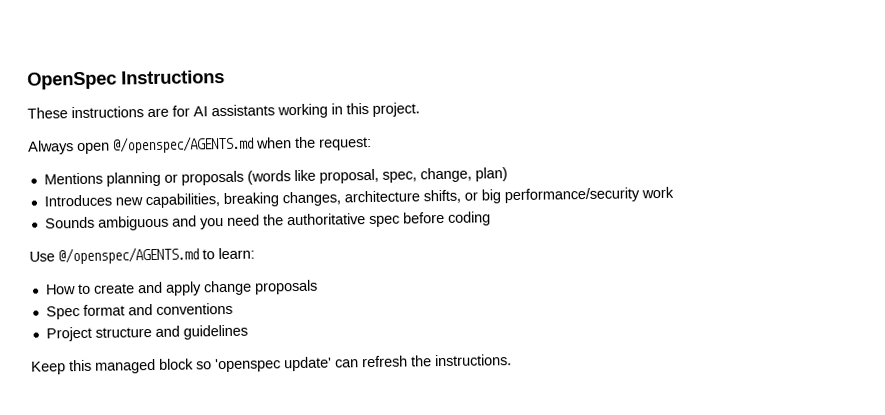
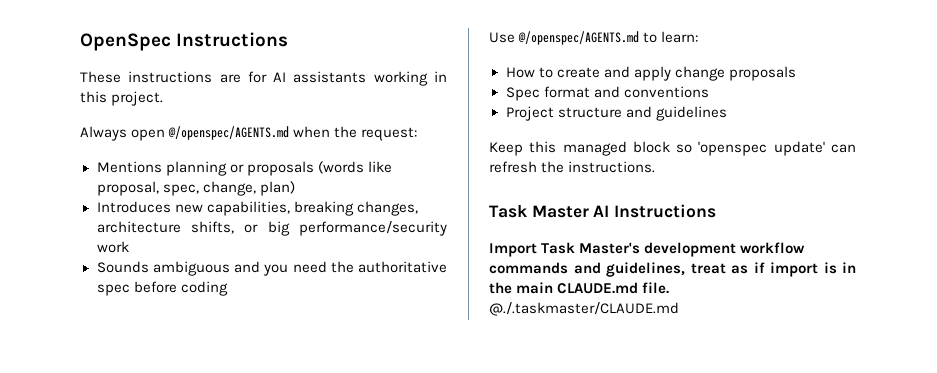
+ Task Master AI Instructions
+ Import Task Master's development workflow commands and guidelines, treat as if import is in the main CLAUDE.md file. @./.taskmaster/CLAUDE.md

